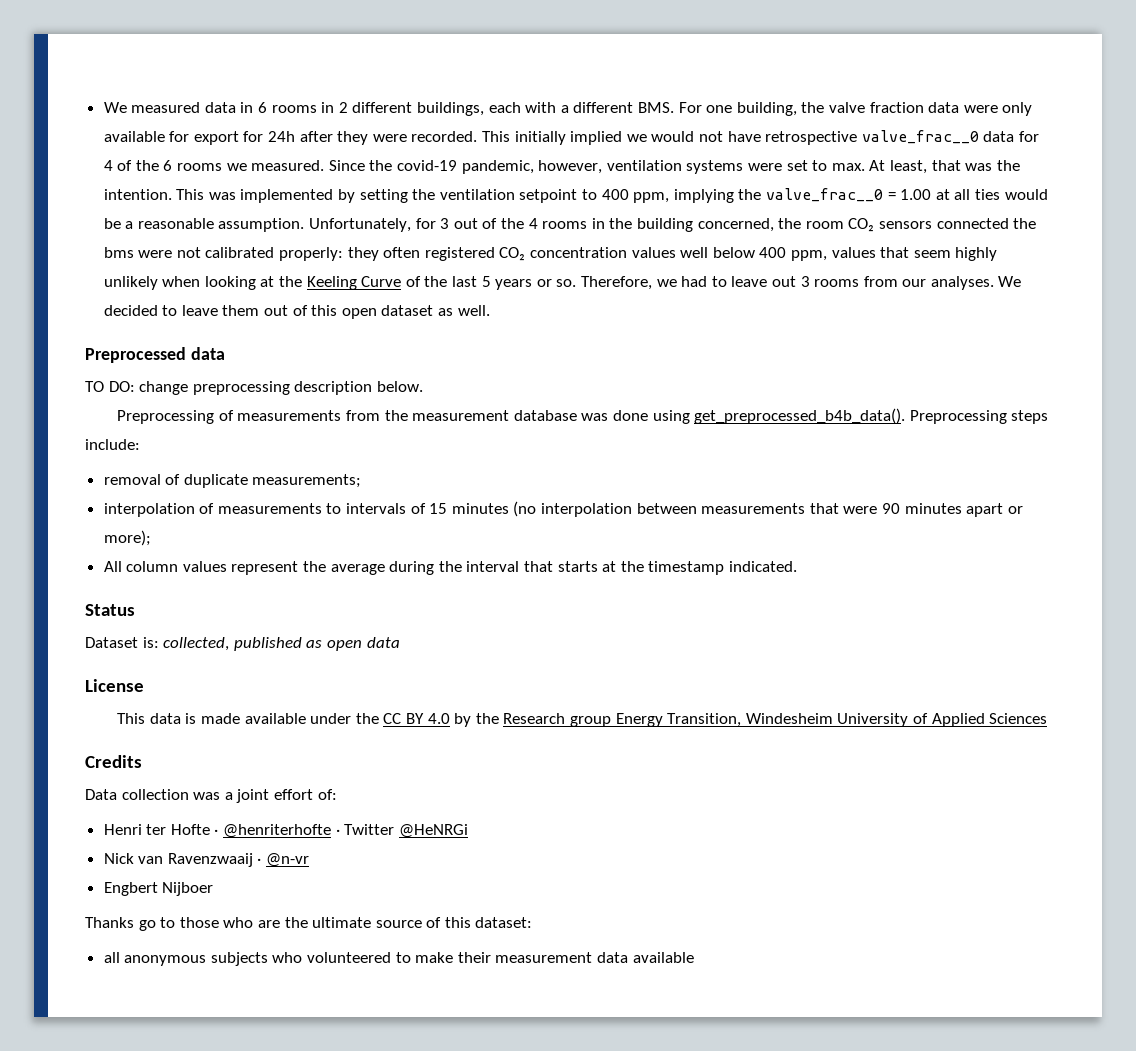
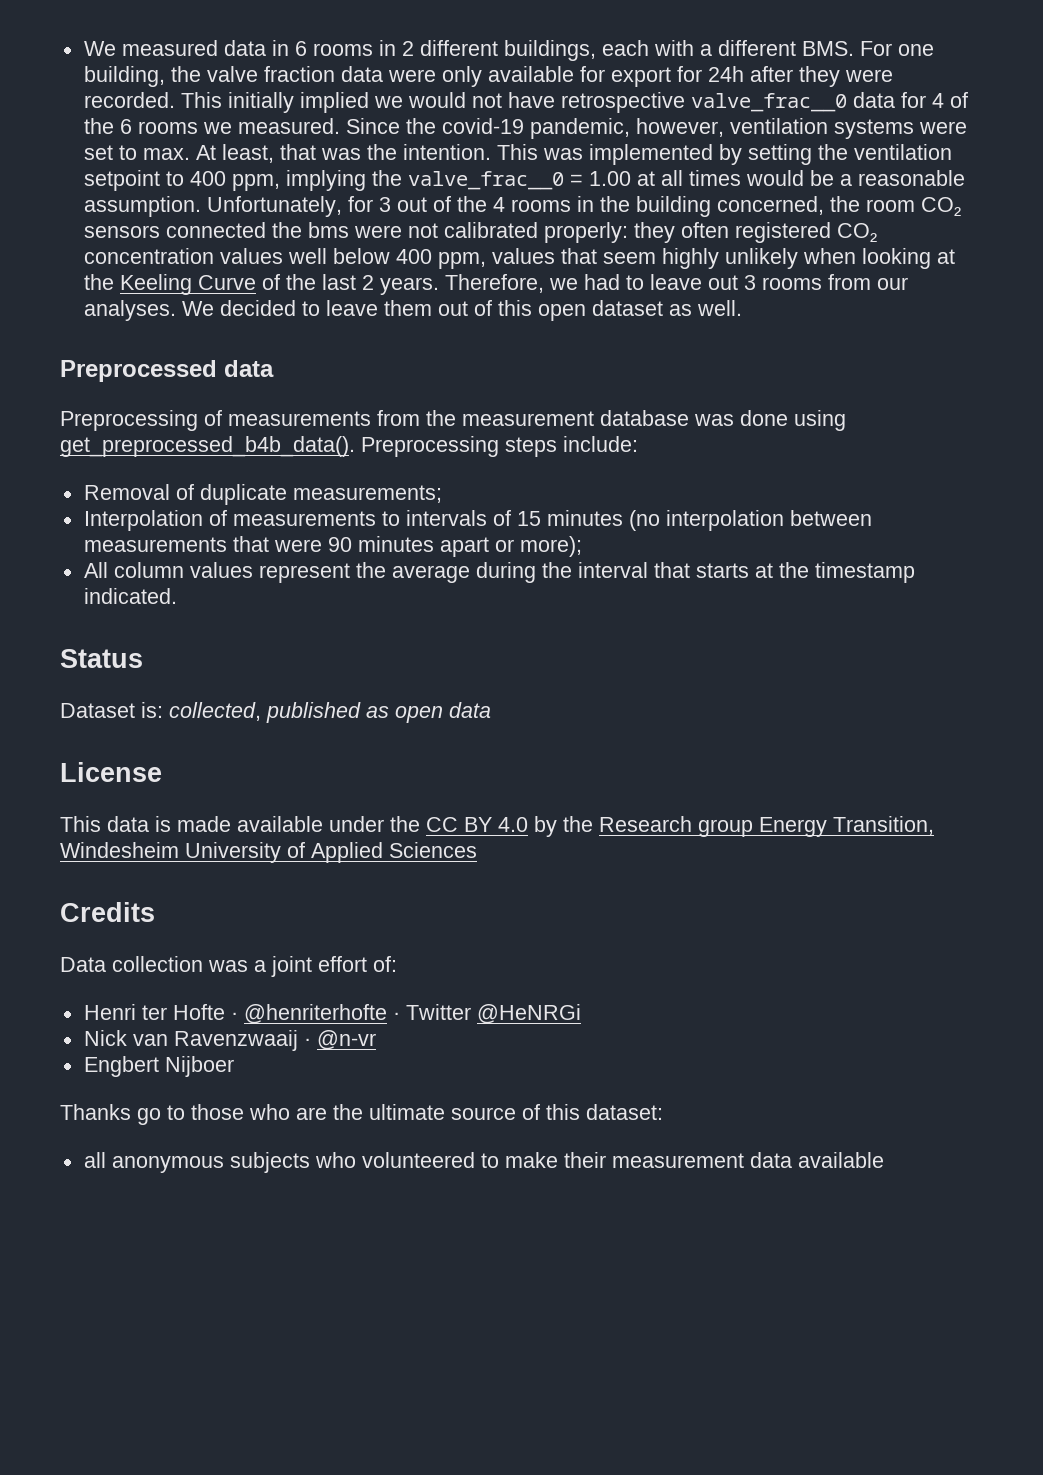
- This was implemented by setting the ventilation setpoint to 400 ppm, implying the valve_frac__0 = 1.00 at all ties would be a reasonable assumption.
+ This was implemented by setting the ventilation setpoint to 400 ppm, implying the valve_frac__0 = 1.00 at all times would be a reasonable assumption.
- Unfortunately, for 3 out of the 4 rooms in the building concerned, the room CO₂ sensors connected the bms were not calibrated properly: they often registered CO₂ concentration values well below 400 ppm, values that seem highly unlikely when looking at the Keeling Curve of the last 5 years or so.
+ Unfortunately, for 3 out of the 4 rooms in the building concerned, the room CO₂ sensors connected the bms were not calibrated properly: they often registered CO₂ concentration values well below 400 ppm, values that seem highly unlikely when looking at the Keeling Curve of the last 2 years.
- TO DO: change preprocessing description below.
- removal of duplicate measurements;
+ Removal of duplicate measurements;
- interpolation of measurements to intervals of 15 minutes (no interpolation between measurements that were 90 minutes apart or more);
+ Interpolation of measurements to intervals of 15 minutes (no interpolation between measurements that were 90 minutes apart or more);

